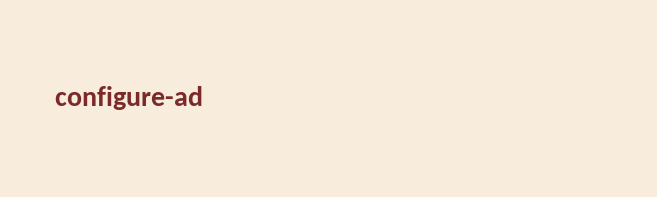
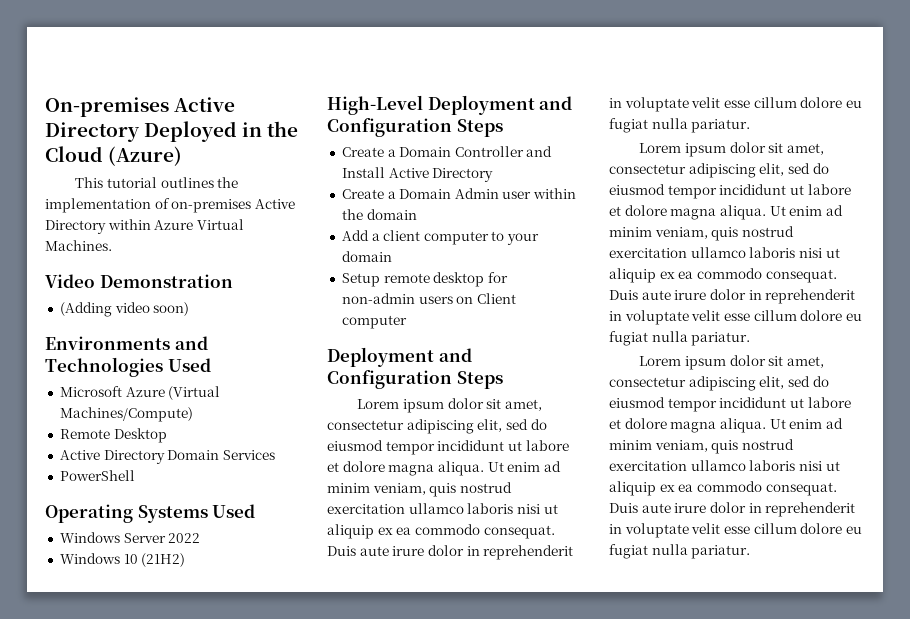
- configure-ad
+ On-premises Active Directory Deployed in the Cloud (Azure)
+ This tutorial outlines the implementation of on-premises Active Directory within Azure Virtual Machines.
+ Video Demonstration
+ (Adding video soon)
+ Environments and Technologies Used
+ Microsoft Azure (Virtual Machines/Compute)
+ Remote Desktop
+ Active Directory Domain Services
+ PowerShell
+ Operating Systems Used
+ Windows Server 2022
+ Windows 10 (21H2)
+ High-Level Deployment and Configuration Steps
+ Create a Domain Controller and Install Active Directory
+ Create a Domain Admin user within the domain
+ Add a client computer to your domain
+ Setup remote desktop for non-admin users on Client computer
+ Deployment and Configuration Steps
+ Lorem ipsum dolor sit amet, consectetur adipiscing elit, sed do eiusmod tempor incididunt ut labore et dolore magna aliqua. Ut enim ad minim veniam, quis nostrud exercitation ullamco laboris nisi ut aliquip ex ea commodo consequat. Duis aute irure dolor in reprehenderit in voluptate velit esse cillum dolore eu fugiat nulla pariatur.
+ Lorem ipsum dolor sit amet, consectetur adipiscing elit, sed do eiusmod tempor incididunt ut labore et dolore magna aliqua. Ut enim ad minim veniam, quis nostrud exercitation ullamco laboris nisi ut aliquip ex ea commodo consequat. Duis aute irure dolor in reprehenderit in voluptate velit esse cillum dolore eu fugiat nulla pariatur.
+ Lorem ipsum dolor sit amet, consectetur adipiscing elit, sed do eiusmod tempor incididunt ut labore et dolore magna aliqua. Ut enim ad minim veniam, quis nostrud exercitation ullamco laboris nisi ut aliquip ex ea commodo consequat. Duis aute irure dolor in reprehenderit in voluptate velit esse cillum dolore eu fugiat nulla pariatur.

